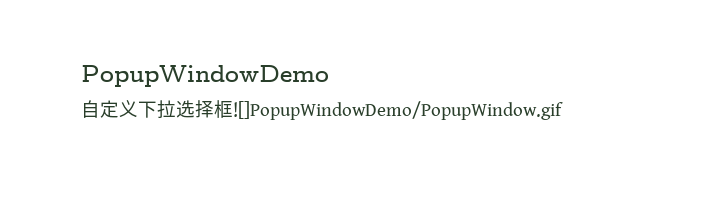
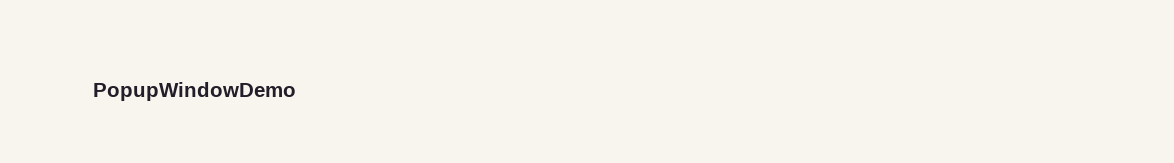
- 自定义下拉选择框![]PopupWindowDemo/PopupWindow.gif

